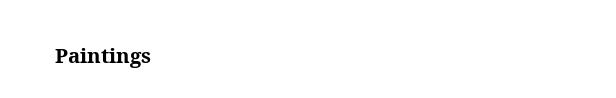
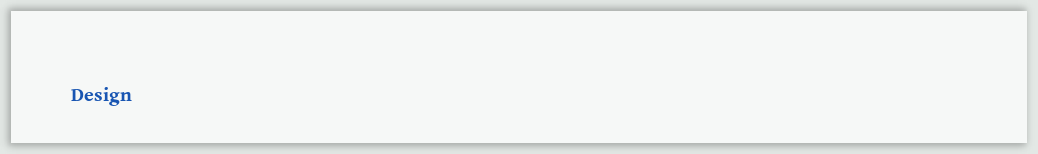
- Paintings
+ Design

